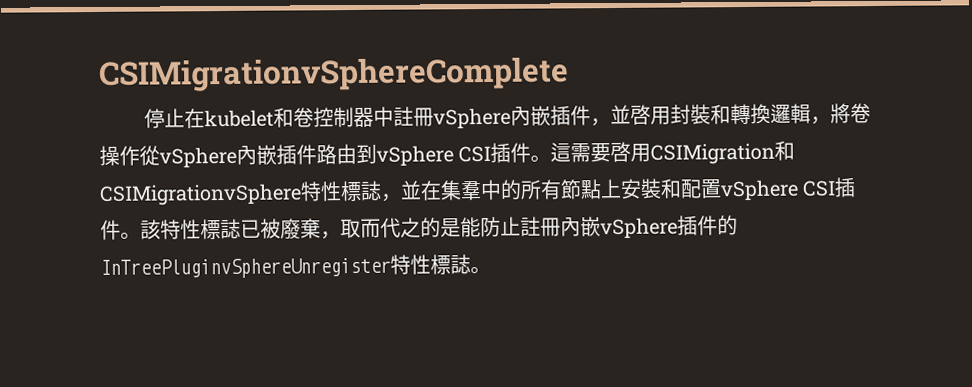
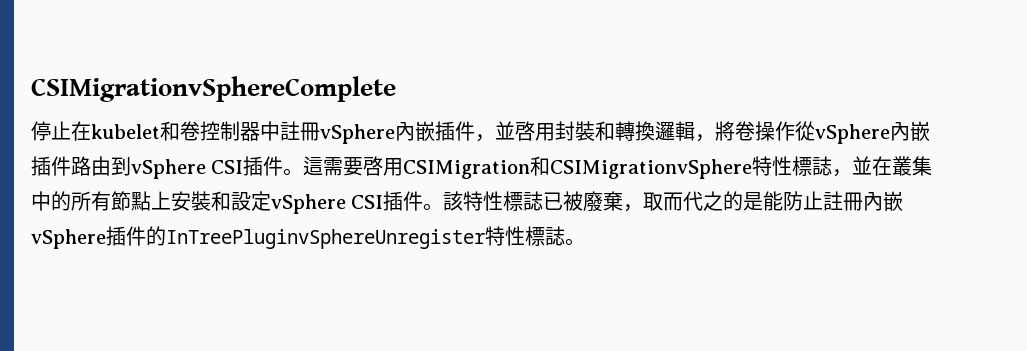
- 這需要啓用CSIMigration和CSIMigrationvSphere特性標誌，並在集羣中的所有節點上安裝和配置vSphere CSI插件。
+ 這需要啓用CSIMigration和CSIMigrationvSphere特性標誌，並在叢集中的所有節點上安裝和設定vSphere CSI插件。

